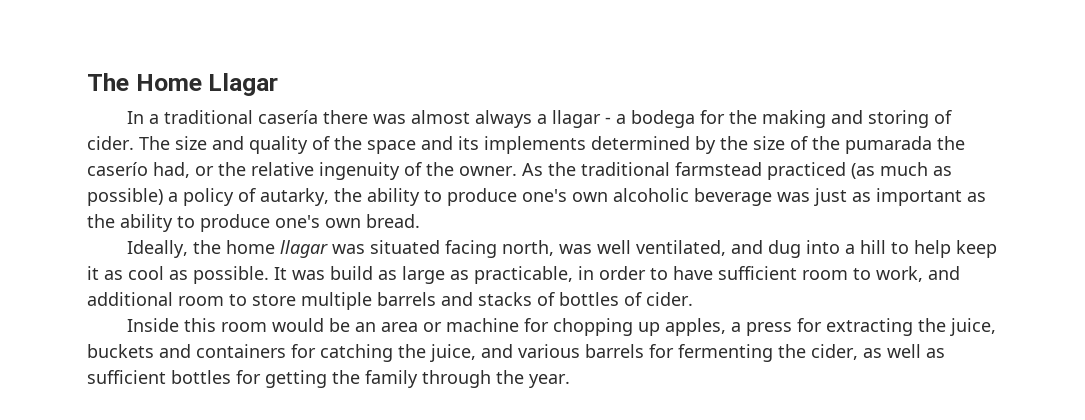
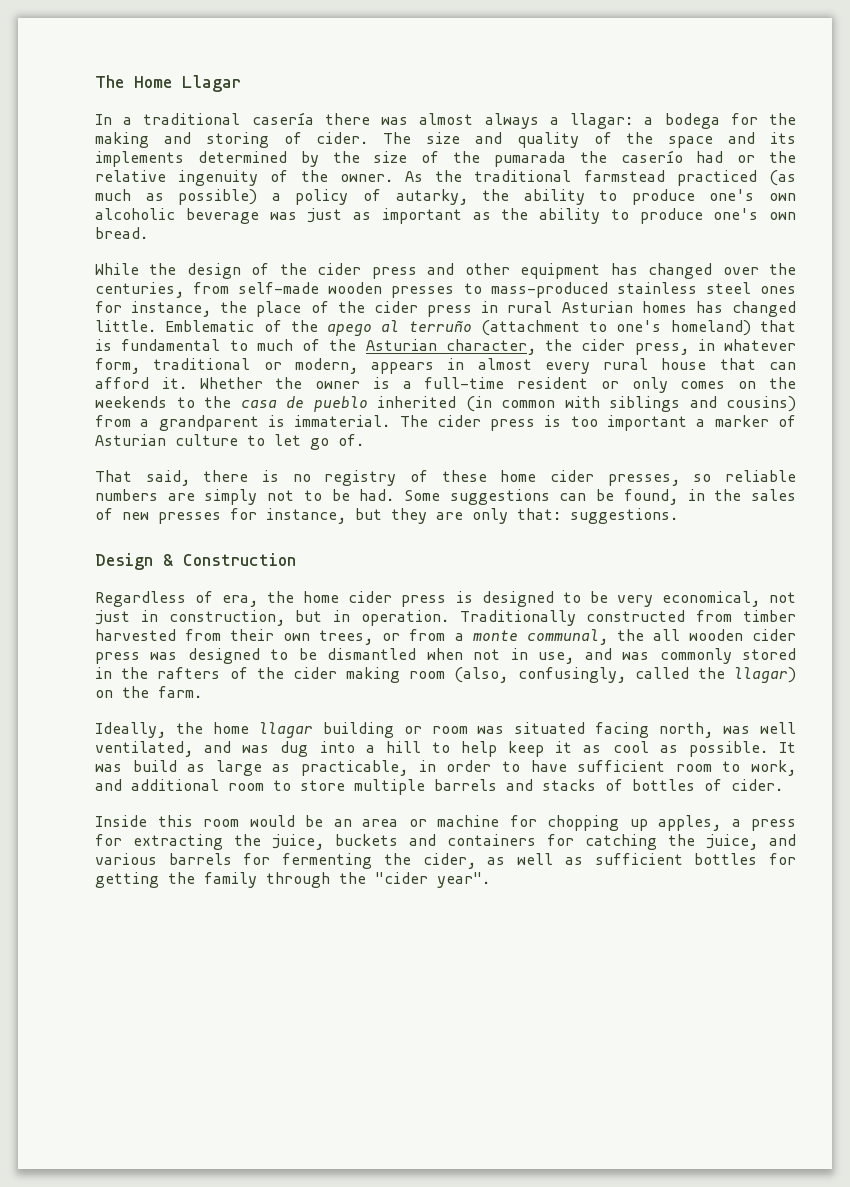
- In a traditional casería there was almost always a llagar - a bodega for the making and storing of cider.
+ In a traditional casería there was almost always a llagar: a bodega for the making and storing of cider.
- The size and quality of the space and its implements determined by the size of the pumarada the caserío had, or the relative ingenuity of the owner.
+ The size and quality of the space and its implements determined by the size of the pumarada the caserío had or the relative ingenuity of the owner.
+ While the design of the cider press and other equipment has changed over the centuries, from self-made wooden presses to mass-produced stainless steel ones for instance, the place of the cider press in rural Asturian homes has changed little. Emblematic of the apego al terruño (attachment to one's homeland) that is fundamental to much of the Asturian character, the cider press, in whatever form, traditional or modern, appears in almost every rural house that can afford it. Whether the owner is a full-time resident or only comes on the weekends to the casa de pueblo inherited (in common with siblings and cousins) from a grandparent is immaterial. The cider press is too important a marker of Asturian culture to let go of.
+ That said, there is no registry of these home cider presses, so reliable numbers are simply not to be had. Some suggestions can be found, in the sales of new presses for instance, but they are only that: suggestions.
+ Design & Construction
+ Regardless of era, the home cider press is designed to be very economical, not just in construction, but in operation. Traditionally constructed from timber harvested from their own trees, or from a monte communal, the all wooden cider press was designed to be dismantled when not in use, and was commonly stored in the rafters of the cider making room (also, confusingly, called the llagar) on the farm.
- Ideally, the home llagar was situated facing north, was well ventilated, and dug into a hill to help keep it as cool as possible.
+ Ideally, the home llagar building or room was situated facing north, was well ventilated, and was dug into a hill to help keep it as cool as possible.
- Inside this room would be an area or machine for chopping up apples, a press for extracting the juice, buckets and containers for catching the juice, and various barrels for fermenting the cider, as well as sufficient bottles for getting the family through the year.
+ Inside this room would be an area or machine for chopping up apples, a press for extracting the juice, buckets and containers for catching the juice, and various barrels for fermenting the cider, as well as sufficient bottles for getting the family through the "cider year".

